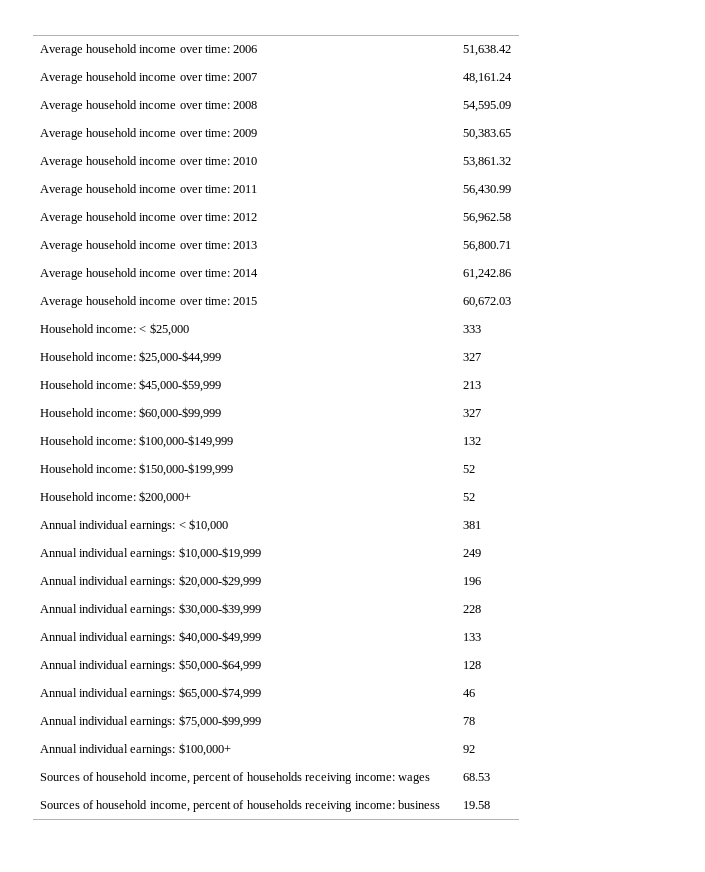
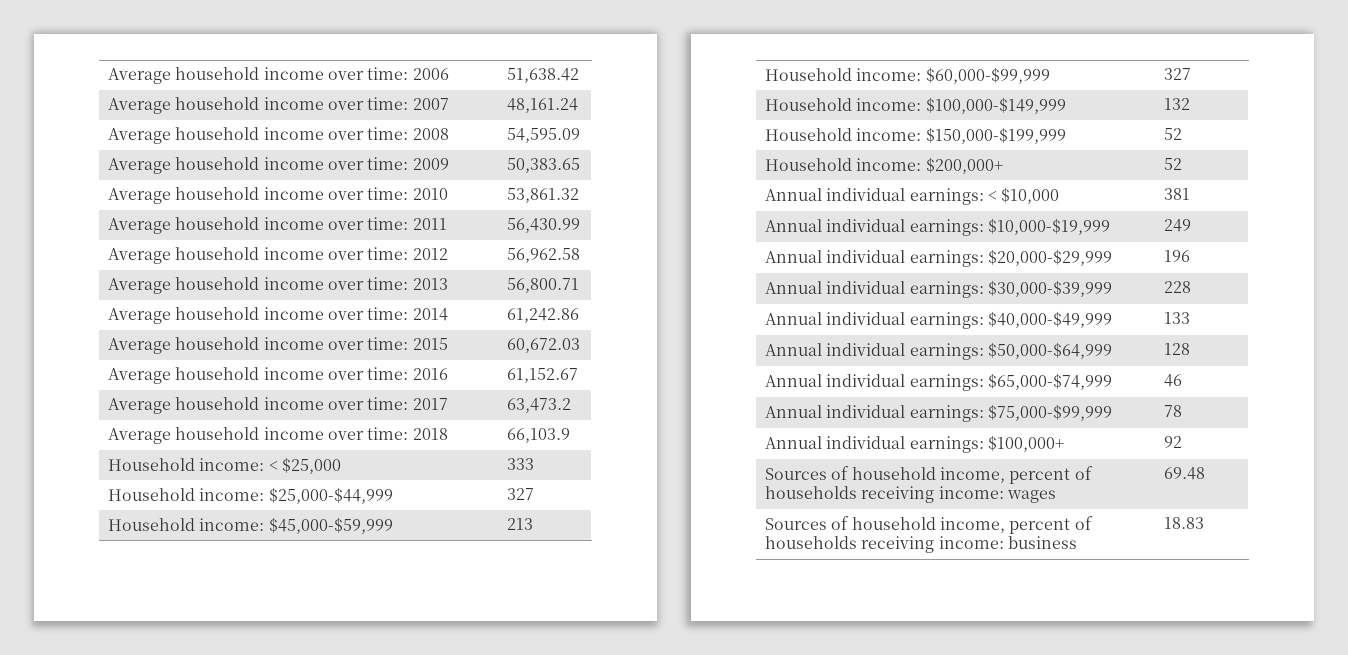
+ Average household income over time: 2016 | 61,152.67
+ Average household income over time: 2017 | 63,473.2
+ Average household income over time: 2018 | 66,103.9
- Sources of household income, percent of households receiving income: wages | 68.53
+ Sources of household income, percent of households receiving income: wages | 69.48
- Sources of household income, percent of households receiving income: business | 19.58
+ Sources of household income, percent of households receiving income: business | 18.83

